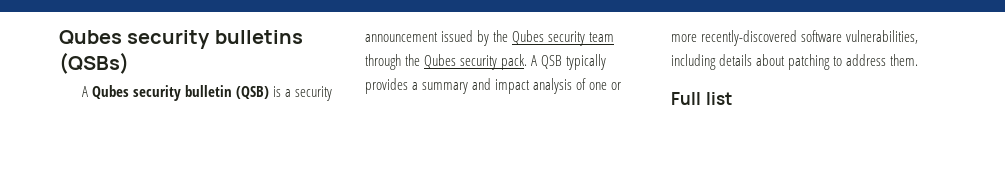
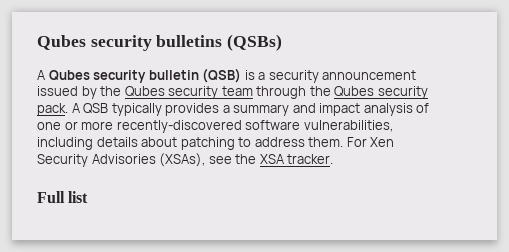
+ For Xen Security Advisories (XSAs), see the XSA tracker.

